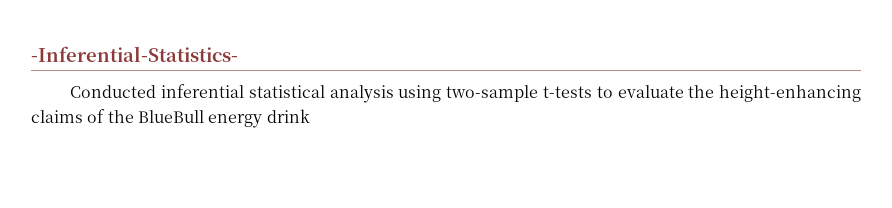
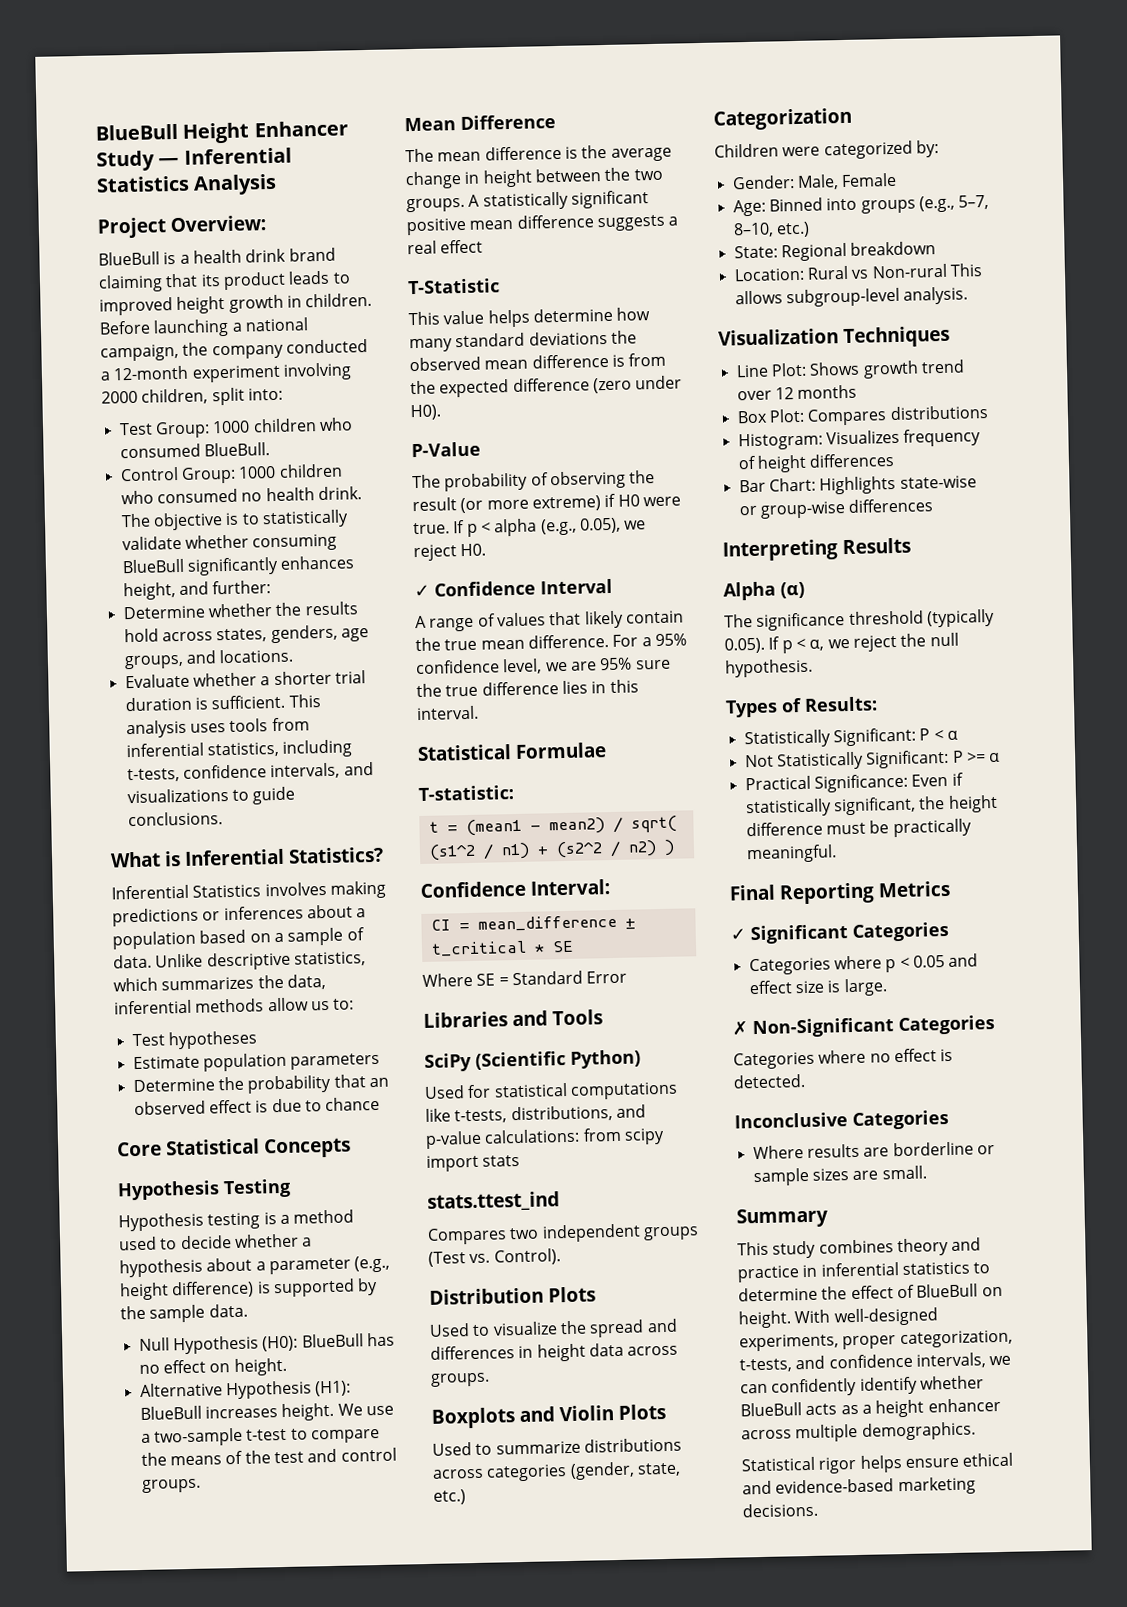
- -Inferential-Statistics-
- Conducted inferential statistical analysis using two-sample t-tests to evaluate the height-enhancing claims of the BlueBull energy drink
+ BlueBull Height Enhancer Study — Inferential Statistics Analysis
+ Project Overview:
+ BlueBull is a health drink brand claiming that its product leads to improved height growth in children. Before launching a national campaign, the company conducted a 12-month experiment involving 2000 children, split into:
+ Test Group: 1000 children who consumed BlueBull.
+ Control Group: 1000 children who consumed no health drink. The objective is to statistically validate whether consuming BlueBull significantly enhances height, and further:
+ Determine whether the results hold across states, genders, age groups, and locations.
+ Evaluate whether a shorter trial duration is sufficient. This analysis uses tools from inferential statistics, including t-tests, confidence intervals, and visualizations to guide conclusions.
+ What is Inferential Statistics?
+ Inferential Statistics involves making predictions or inferences about a population based on a sample of data. Unlike descriptive statistics, which summarizes the data, inferential methods allow us to:
+ Test hypotheses
+ Estimate population parameters
+ Determine the probability that an observed effect is due to chance
+ Core Statistical Concepts
+ Hypothesis Testing
+ Hypothesis testing is a method used to decide whether a hypothesis about a parameter (e.g., height difference) is supported by the sample data.
+ Null Hypothesis (H0): BlueBull has no effect on height.
+ Alternative Hypothesis (H1): BlueBull increases height. We use a two-sample t-test to compare the means of the test and control groups.
+ Mean Difference
+ The mean difference is the average change in height between the two groups. A statistically significant positive mean difference suggests a real effect
+ T-Statistic
+ This value helps determine how many standard deviations the observed mean difference is from the expected difference (zero under H0).
+ P-Value
+ The probability of observing the result (or more extreme) if H0 were true. If p < alpha (e.g., 0.05), we reject H0.
+ ✓ Confidence Interval
+ A range of values that likely contain the true mean difference. For a 95% confidence level, we are 95% sure the true difference lies in this interval.
+ Statistical Formulae
+ T-statistic:
+ t = (mean1 - mean2) / sqrt( (s1^2 / n1) + (s2^2 / n2) )
+ Confidence Interval:
+ CI = mean_difference ± t_critical * SE
+ Where SE = Standard Error
+ Libraries and Tools
+ SciPy (Scientific Python)
+ Used for statistical computations like t-tests, distributions, and p-value calculations: from scipy import stats
+ stats.ttest_ind
+ Compares two independent groups (Test vs. Control).
+ Distribution Plots
+ Used to visualize the spread and differences in height data across groups.
+ Boxplots and Violin Plots
+ Used to summarize distributions across categories (gender, state, etc.)
+ Categorization
+ Children were categorized by:
+ Gender: Male, Female
+ Age: Binned into groups (e.g., 5–7, 8–10, etc.)
+ State: Regional breakdown
+ Location: Rural vs Non-rural This allows subgroup-level analysis.
+ Visualization Techniques
+ Line Plot: Shows growth trend over 12 months
+ Box Plot: Compares distributions
+ Histogram: Visualizes frequency of height differences
+ Bar Chart: Highlights state-wise or group-wise differences
+ Interpreting Results
+ Alpha (α)
+ The significance threshold (typically 0.05). If p < α, we reject the null hypothesis.
+ Types of Results:
+ Statistically Significant: P < α
+ Not Statistically Significant: P >= α
+ Practical Significance: Even if statistically significant, the height difference must be practically meaningful.
+ Final Reporting Metrics
+ ✓ Significant Categories
+ Categories where p < 0.05 and effect size is large.
+ ✗ Non-Significant Categories
+ Categories where no effect is detected.
+ Inconclusive Categories
+ Where results are borderline or sample sizes are small.
+ Summary
+ This study combines theory and practice in inferential statistics to determine the effect of BlueBull on height. With well-designed experiments, proper categorization, t-tests, and confidence intervals, we can confidently identify whether BlueBull acts as a height enhancer across multiple demographics.
+ Statistical rigor helps ensure ethical and evidence-based marketing decisions.

